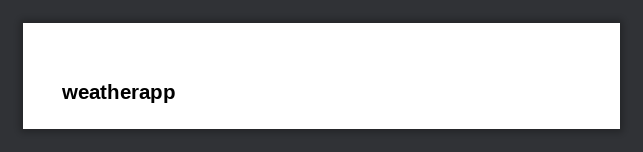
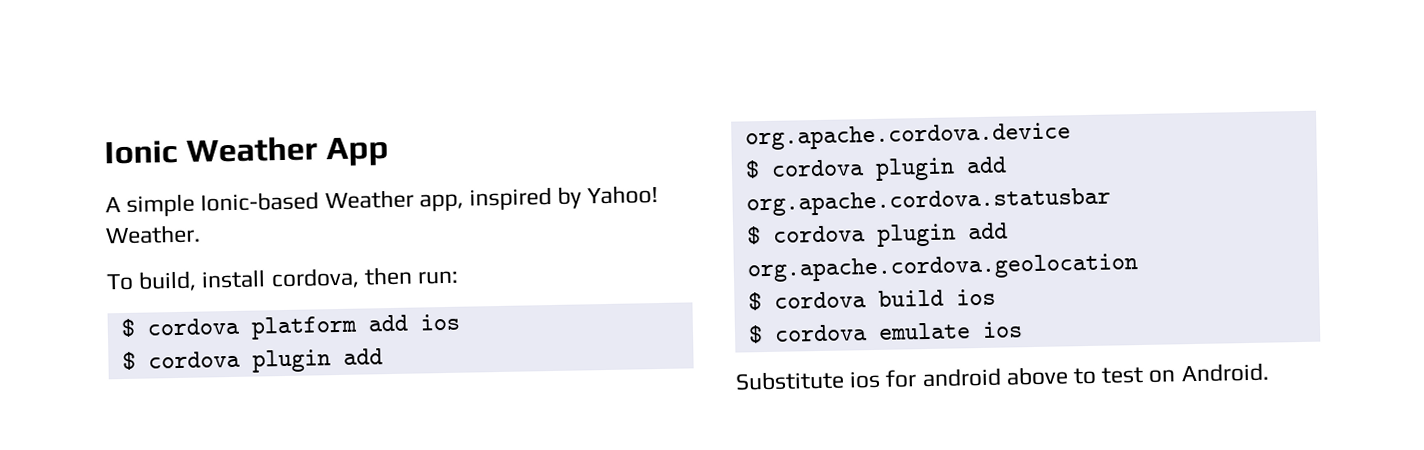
- weatherapp
+ Ionic Weather App
+ A simple Ionic-based Weather app, inspired by Yahoo! Weather.
+ To build, install cordova, then run:
+ $ cordova platform add ios
+ $ cordova plugin add org.apache.cordova.device
+ $ cordova plugin add org.apache.cordova.statusbar
+ $ cordova plugin add org.apache.cordova.geolocation
+ $ cordova build ios
+ $ cordova emulate ios
+ Substitute ios for android above to test on Android.

